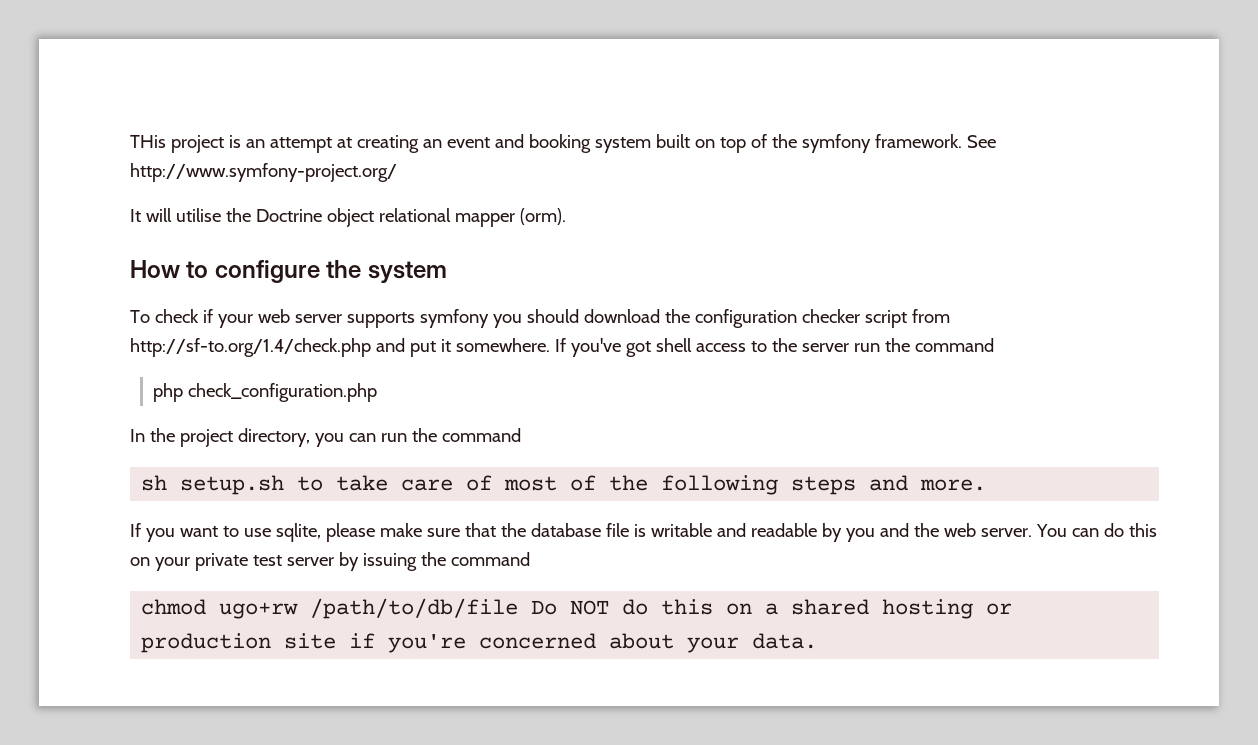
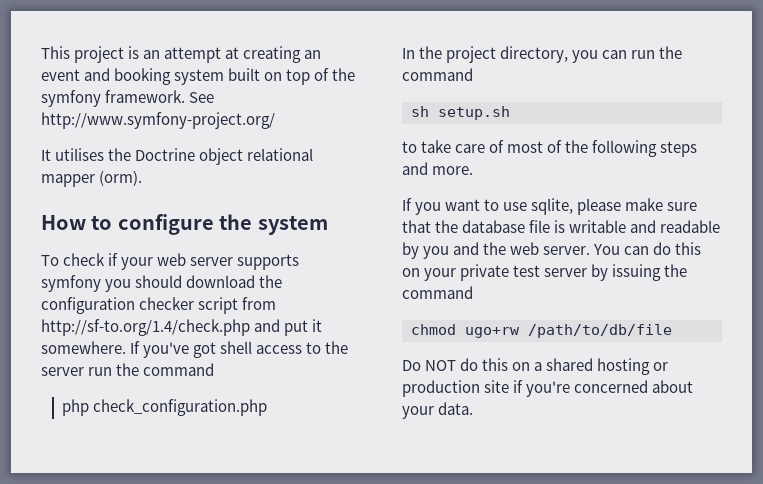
- THis project is an attempt at creating an event and booking system built on top of the symfony framework.
+ This project is an attempt at creating an event and booking system built on top of the symfony framework.
- It will utilise the Doctrine object relational mapper (orm).
+ It utilises the Doctrine object relational mapper (orm).
- sh setup.sh to take care of most of the following steps and more.
+ sh setup.sh
+ to take care of most of the following steps and more.
- chmod ugo+rw /path/to/db/file Do NOT do this on a shared hosting or production site if you're concerned about your data.
+ chmod ugo+rw /path/to/db/file
+ Do NOT do this on a shared hosting or production site if you're concerned about your data.

